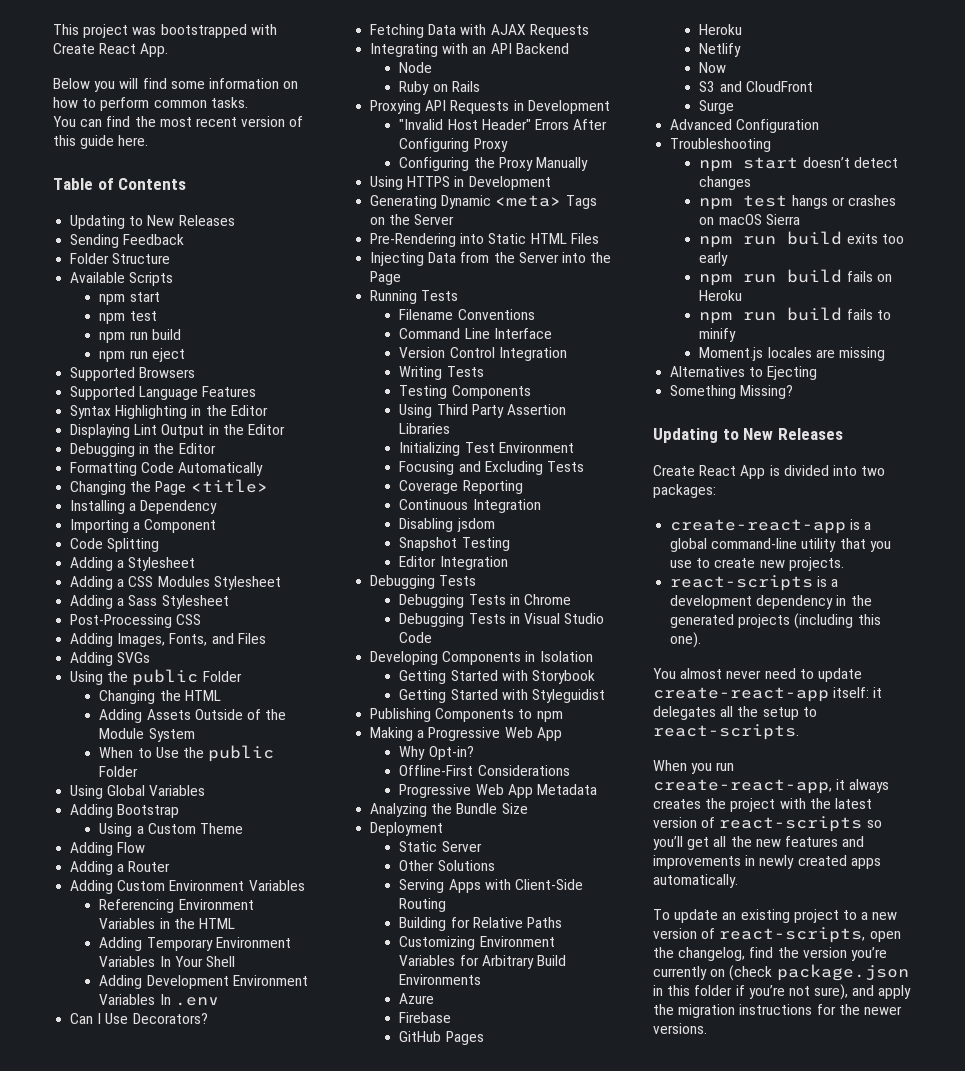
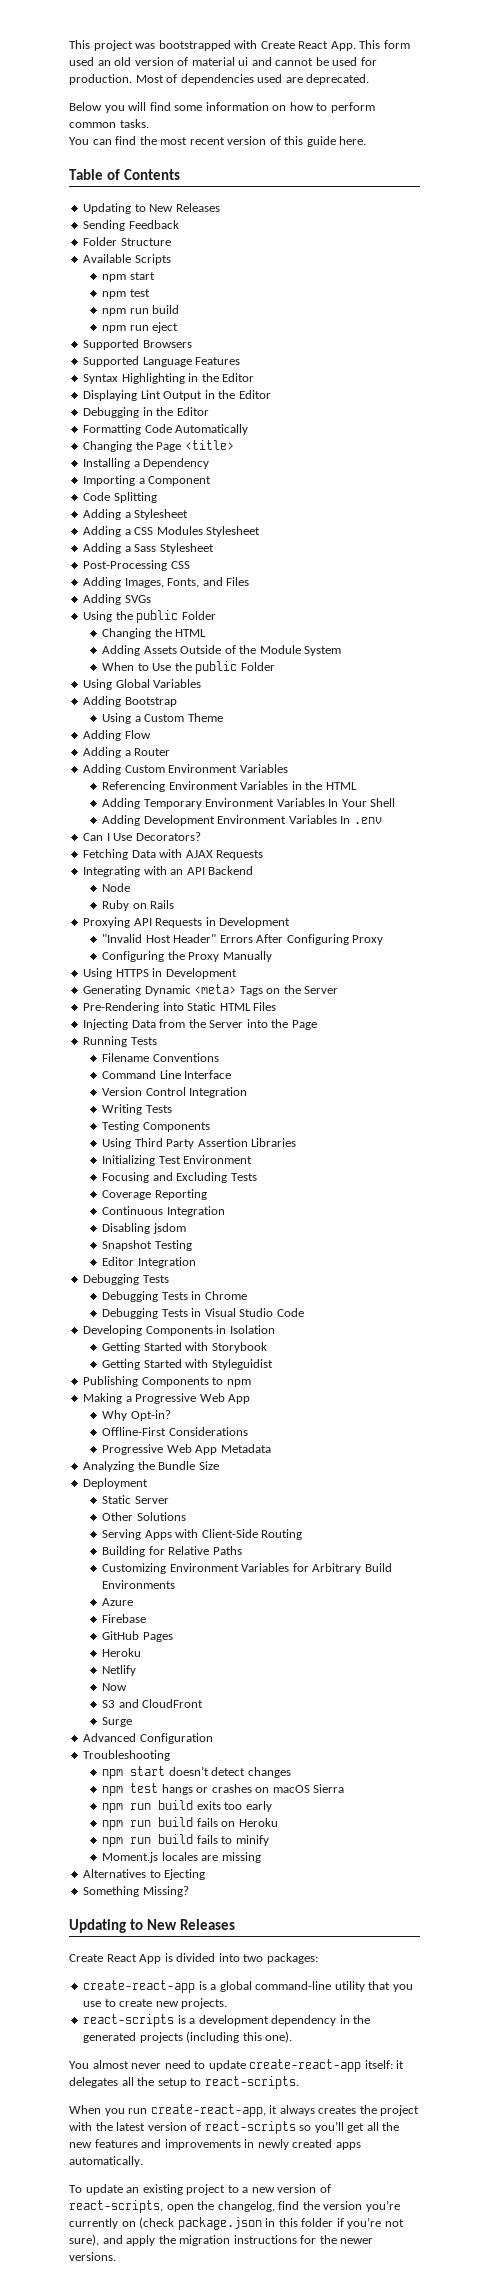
- This project was bootstrapped with Create React App.
+ This project was bootstrapped with Create React App. This form used an old version of material ui and cannot be used for production. Most of dependencies used are deprecated.

